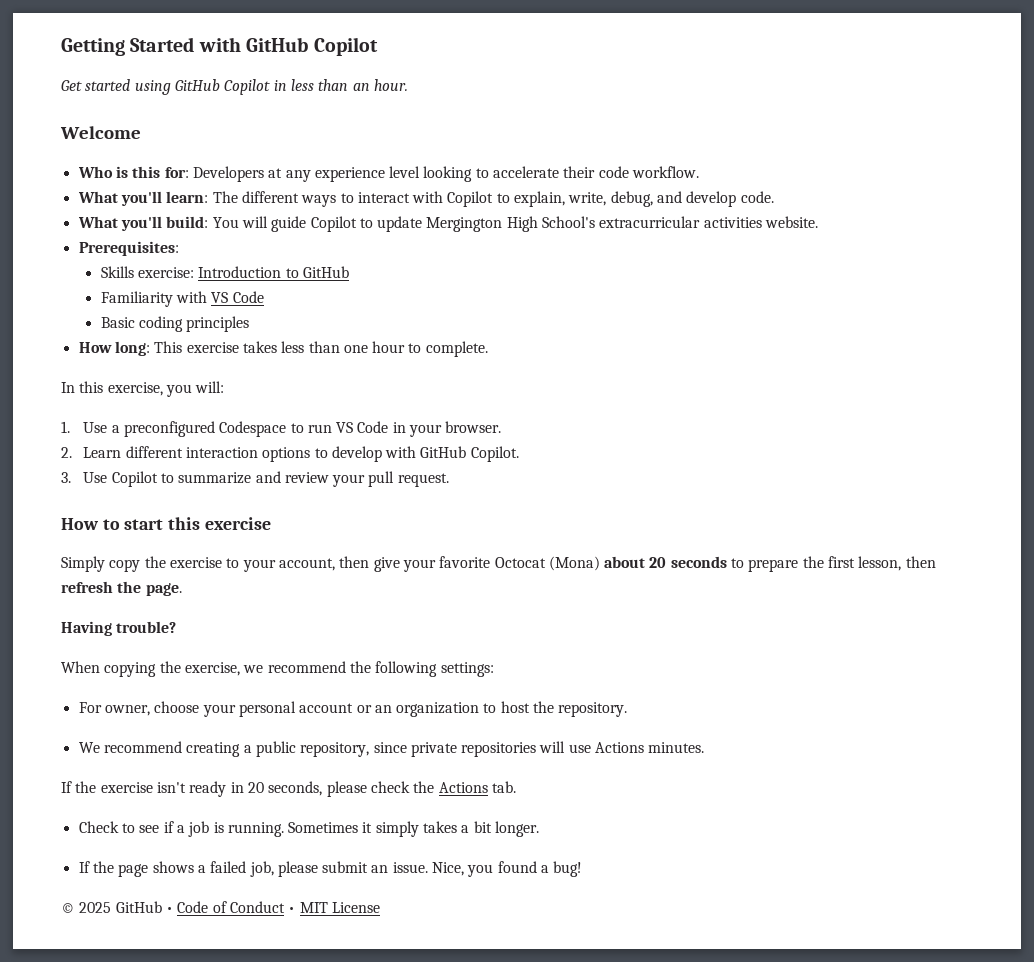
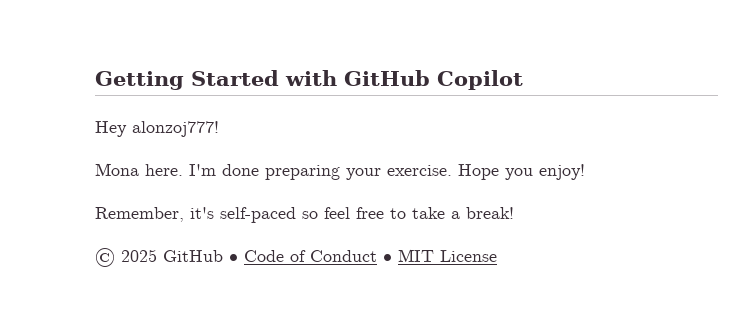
- Get started using GitHub Copilot in less than an hour.
- Welcome
- Who is this for: Developers at any experience level looking to accelerate their code workflow.
- What you'll learn: The different ways to interact with Copilot to explain, write, debug, and develop code.
- What you'll build: You will guide Copilot to update Mergington High School's extracurricular activities website.
- Prerequisites:
- Skills exercise: Introduction to GitHub
- Familiarity with VS Code
- Basic coding principles
- How long: This exercise takes less than one hour to complete.
- In this exercise, you will:
- 1. Use a preconfigured Codespace to run VS Code in your browser.
- 2. Learn different interaction options to develop with GitHub Copilot.
- 3. Use Copilot to summarize and review your pull request.
- How to start this exercise
- Simply copy the exercise to your account, then give your favorite Octocat (Mona) about 20 seconds to prepare the first lesson, then refresh the page.
- Having trouble?
- When copying the exercise, we recommend the following settings:
- For owner, choose your personal account or an organization to host the repository.
- We recommend creating a public repository, since private repositories will use Actions minutes.
- If the exercise isn't ready in 20 seconds, please check the Actions tab.
- Check to see if a job is running. Sometimes it simply takes a bit longer.
- If the page shows a failed job, please submit an issue. Nice, you found a bug!
+ Hey alonzoj777!
+ Mona here. I'm done preparing your exercise. Hope you enjoy!
+ Remember, it's self-paced so feel free to take a break!

